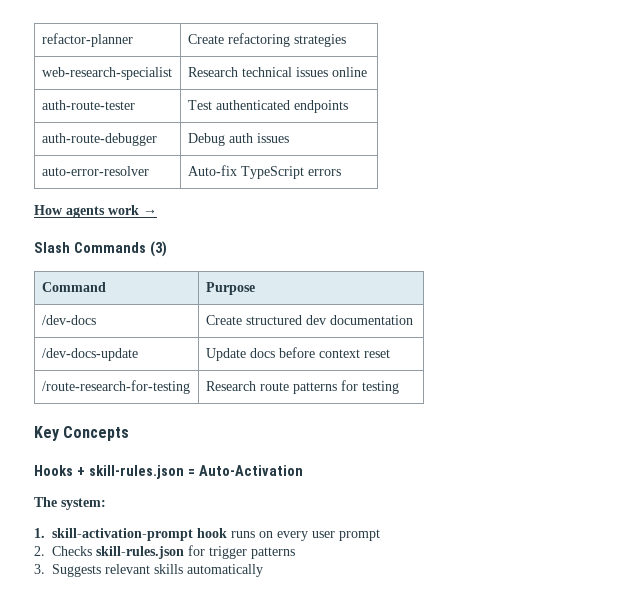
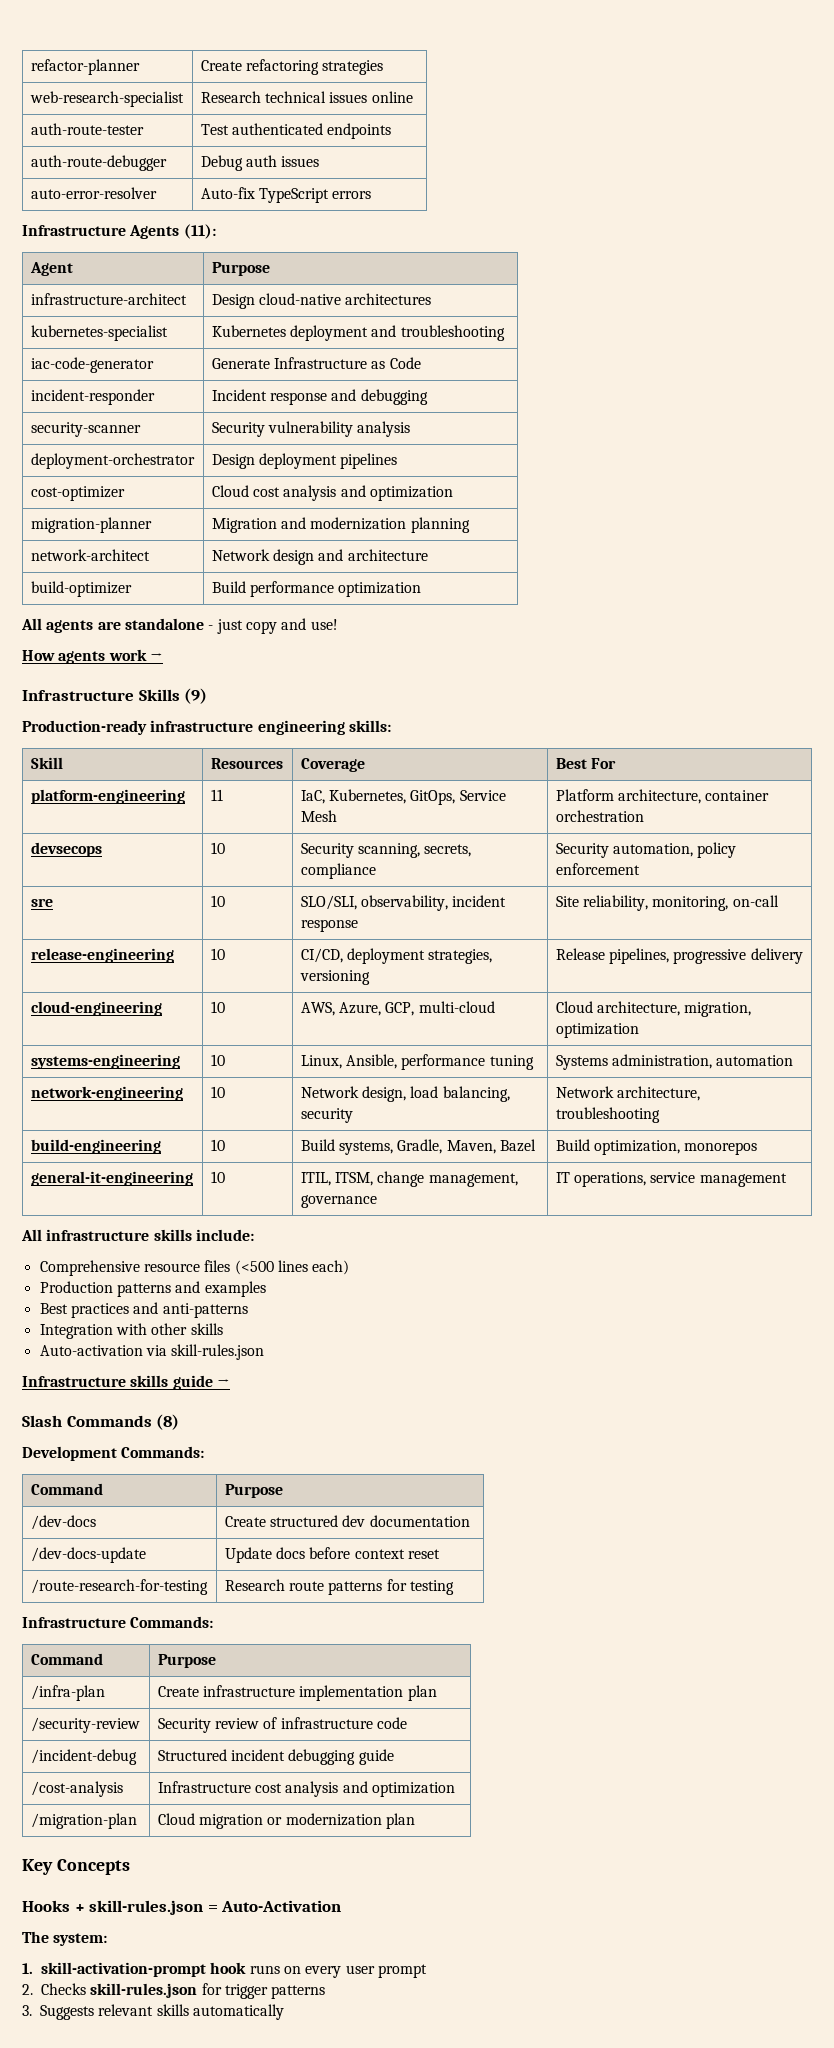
+ Infrastructure Agents (11):
+ Agent | Purpose
+ infrastructure-architect | Design cloud-native architectures
+ kubernetes-specialist | Kubernetes deployment and troubleshooting
+ iac-code-generator | Generate Infrastructure as Code
+ incident-responder | Incident response and debugging
+ security-scanner | Security vulnerability analysis
+ deployment-orchestrator | Design deployment pipelines
+ cost-optimizer | Cloud cost analysis and optimization
+ migration-planner | Migration and modernization planning
+ network-architect | Network design and architecture
+ build-optimizer | Build performance optimization
+ All agents are standalone - just copy and use!
  How agents work →
+ Infrastructure Skills (9)
+ Production-ready infrastructure engineering skills:
+ Skill | Resources | Coverage | Best For
+ platform-engineering | 11 | IaC, Kubernetes, GitOps, Service Mesh | Platform architecture, container orchestration
+ devsecops | 10 | Security scanning, secrets, compliance | Security automation, policy enforcement
+ sre | 10 | SLO/SLI, observability, incident response | Site reliability, monitoring, on-call
+ release-engineering | 10 | CI/CD, deployment strategies, versioning | Release pipelines, progressive delivery
+ cloud-engineering | 10 | AWS, Azure, GCP, multi-cloud | Cloud architecture, migration, optimization
+ systems-engineering | 10 | Linux, Ansible, performance tuning | Systems administration, automation
+ network-engineering | 10 | Network design, load balancing, security | Network architecture, troubleshooting
+ build-engineering | 10 | Build systems, Gradle, Maven, Bazel | Build optimization, monorepos
+ general-it-engineering | 10 | ITIL, ITSM, change management, governance | IT operations, service management
+ All infrastructure skills include:
+ Comprehensive resource files (<500 lines each)
+ Production patterns and examples
+ Best practices and anti-patterns
+ Integration with other skills
+ Auto-activation via skill-rules.json
+ Infrastructure skills guide →
- Slash Commands (3)
+ Slash Commands (8)
+ Development Commands:
+ Infrastructure Commands:
+ Command | Purpose
+ /infra-plan | Create infrastructure implementation plan
+ /security-review | Security review of infrastructure code
+ /incident-debug | Structured incident debugging guide
+ /cost-analysis | Infrastructure cost analysis and optimization
+ /migration-plan | Cloud migration or modernization plan

